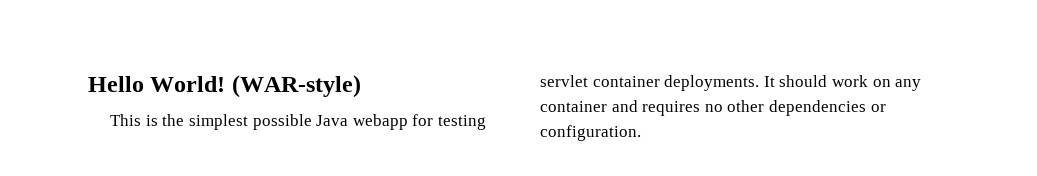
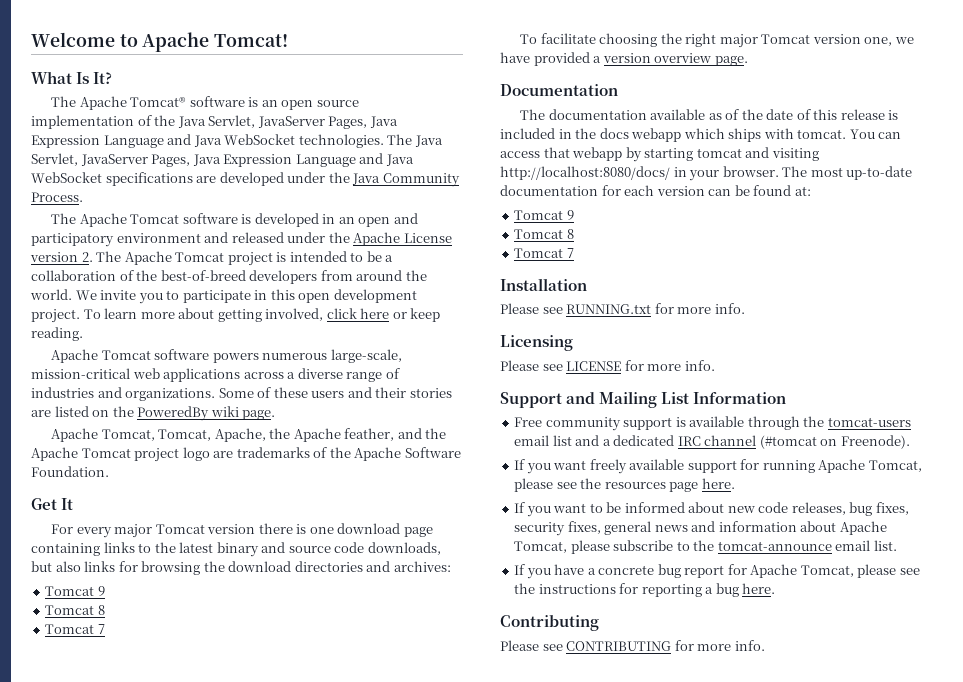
- Hello World! (WAR-style)
- This is the simplest possible Java webapp for testing servlet container deployments. It should work on any container and requires no other dependencies or configuration.
+ Welcome to Apache Tomcat!
+ What Is It?
+ The Apache Tomcat® software is an open source implementation of the Java Servlet, JavaServer Pages, Java Expression Language and Java WebSocket technologies. The Java Servlet, JavaServer Pages, Java Expression Language and Java WebSocket specifications are developed under the Java Community Process.
+ The Apache Tomcat software is developed in an open and participatory environment and released under the Apache License version 2. The Apache Tomcat project is intended to be a collaboration of the best-of-breed developers from around the world. We invite you to participate in this open development project. To learn more about getting involved, click here or keep reading.
+ Apache Tomcat software powers numerous large-scale, mission-critical web applications across a diverse range of industries and organizations. Some of these users and their stories are listed on the PoweredBy wiki page.
+ Apache Tomcat, Tomcat, Apache, the Apache feather, and the Apache Tomcat project logo are trademarks of the Apache Software Foundation.
+ Get It
+ For every major Tomcat version there is one download page containing links to the latest binary and source code downloads, but also links for browsing the download directories and archives:
+ Tomcat 9
+ Tomcat 8
+ Tomcat 7
+ To facilitate choosing the right major Tomcat version one, we have provided a version overview page.
+ Documentation
+ The documentation available as of the date of this release is included in the docs webapp which ships with tomcat. You can access that webapp by starting tomcat and visiting http://localhost:8080/docs/ in your browser. The most up-to-date documentation for each version can be found at:
+ Tomcat 9
+ Tomcat 8
+ Tomcat 7
+ Installation
+ Please see RUNNING.txt for more info.
+ Licensing
+ Please see LICENSE for more info.
+ Support and Mailing List Information
+ Free community support is available through the tomcat-users email list and a dedicated IRC channel (#tomcat on Freenode).
+ If you want freely available support for running Apache Tomcat, please see the resources page here.
+ If you want to be informed about new code releases, bug fixes, security fixes, general news and information about Apache Tomcat, please subscribe to the tomcat-announce email list.
+ If you have a concrete bug report for Apache Tomcat, please see the instructions for reporting a bug here.
+ Contributing
+ Please see CONTRIBUTING for more info.

